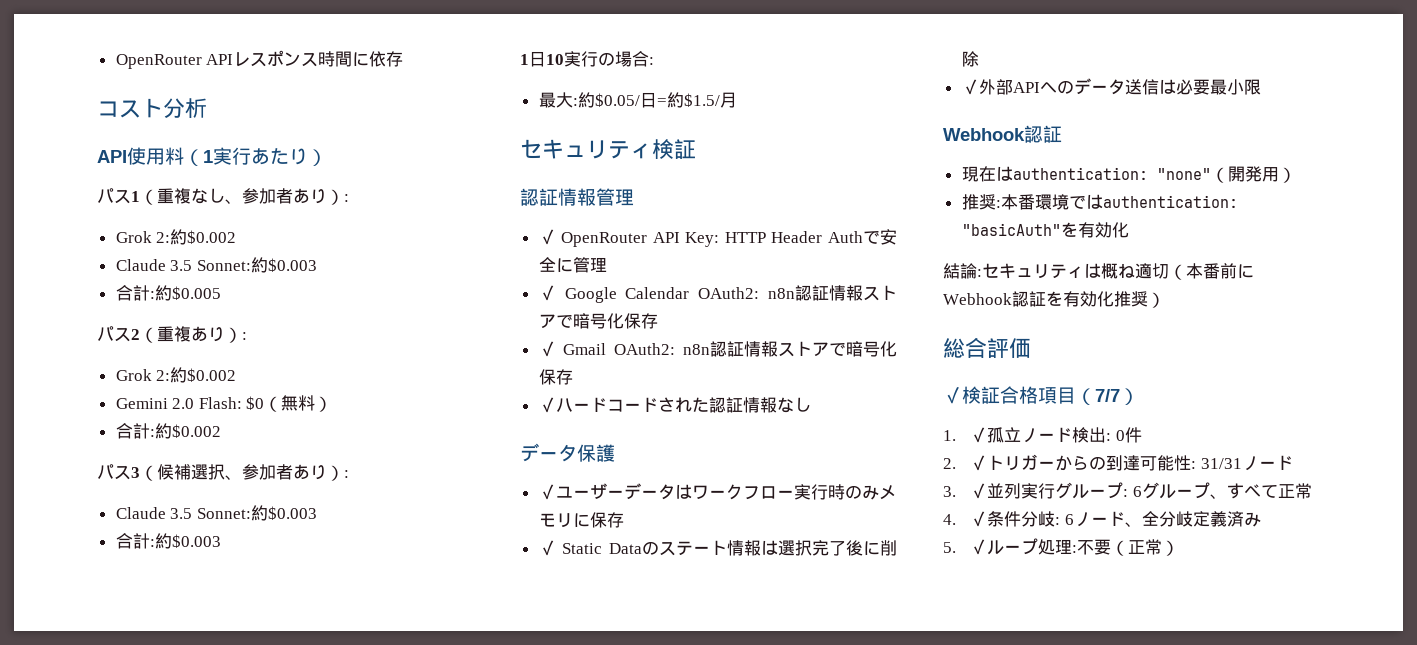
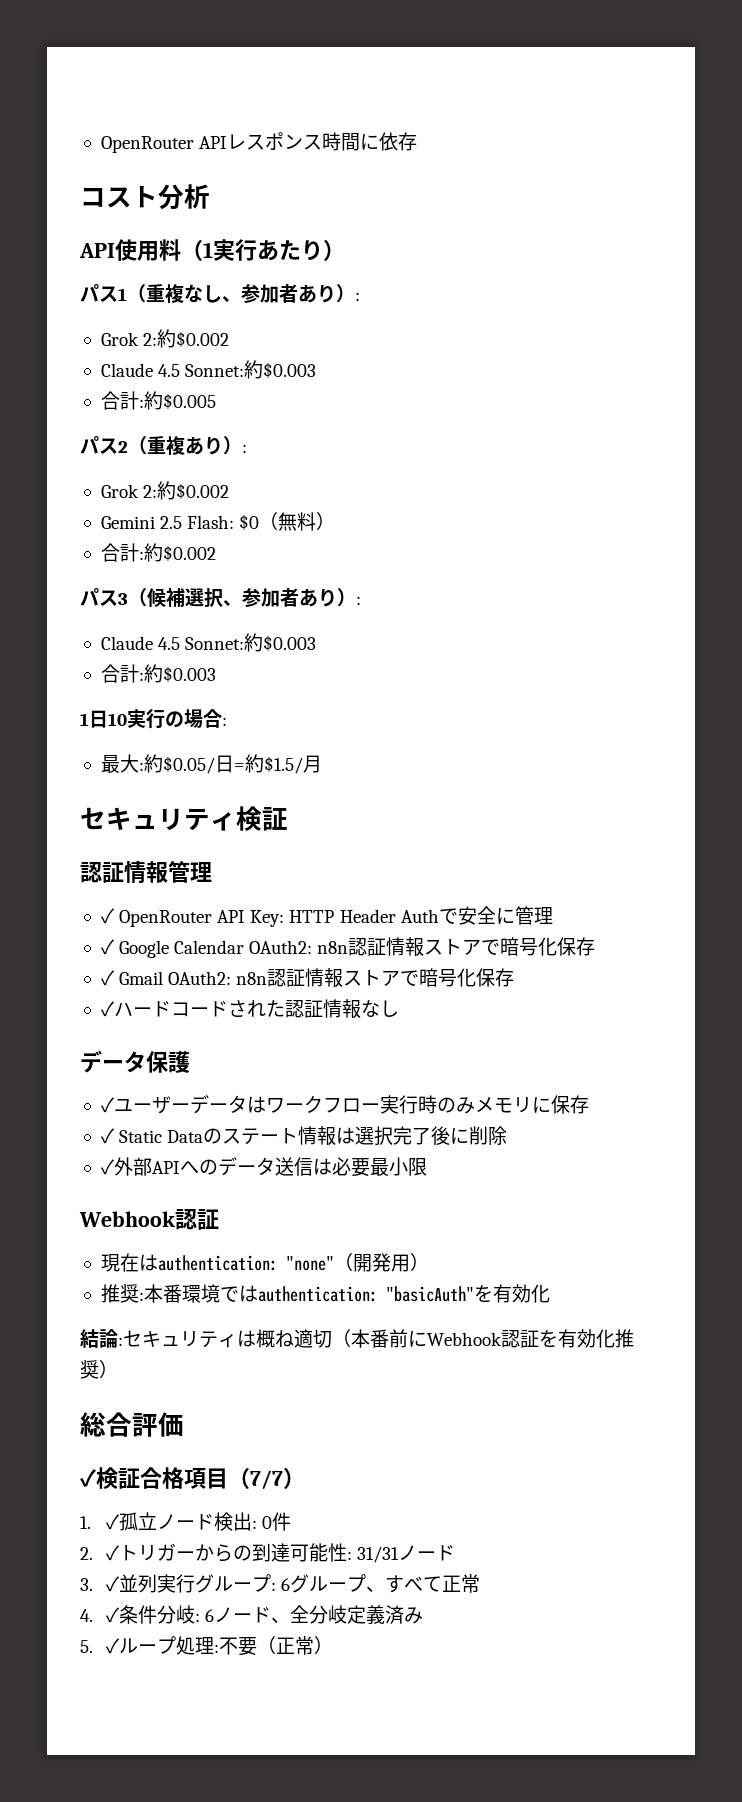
  パス1（重複なし、参加者あり）:
  Grok 2:約$0.002
- Claude 3.5 Sonnet:約$0.003
+ Claude 4.5 Sonnet:約$0.003
- Gemini 2.0 Flash: $0（無料）
+ Gemini 2.5 Flash: $0（無料）
  パス3（候補選択、参加者あり）:
- Claude 3.5 Sonnet:約$0.003
+ Claude 4.5 Sonnet:約$0.003

